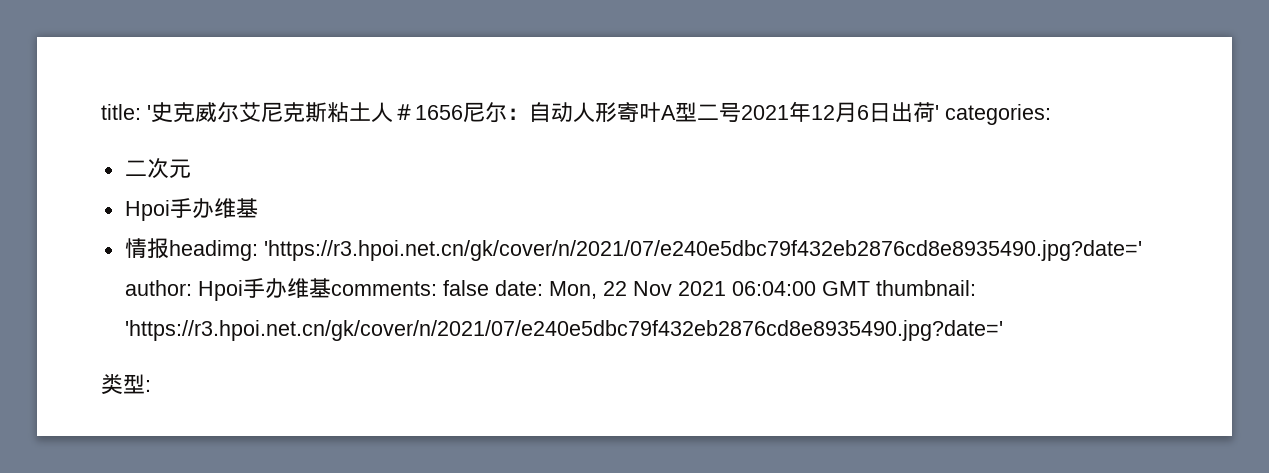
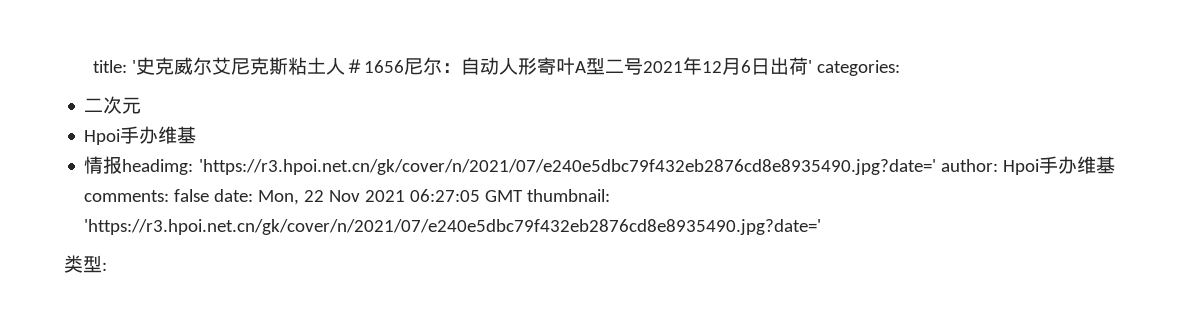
- 情报headimg: 'https://r3.hpoi.net.cn/gk/cover/n/2021/07/e240e5dbc79f432eb2876cd8e8935490.jpg?date=' author: Hpoi手办维基comments: false date: Mon, 22 Nov 2021 06:04:00 GMT thumbnail: 'https://r3.hpoi.net.cn/gk/cover/n/2021/07/e240e5dbc79f432eb2876cd8e8935490.jpg?date='
+ 情报headimg: 'https://r3.hpoi.net.cn/gk/cover/n/2021/07/e240e5dbc79f432eb2876cd8e8935490.jpg?date=' author: Hpoi手办维基comments: false date: Mon, 22 Nov 2021 06:27:05 GMT thumbnail: 'https://r3.hpoi.net.cn/gk/cover/n/2021/07/e240e5dbc79f432eb2876cd8e8935490.jpg?date='

